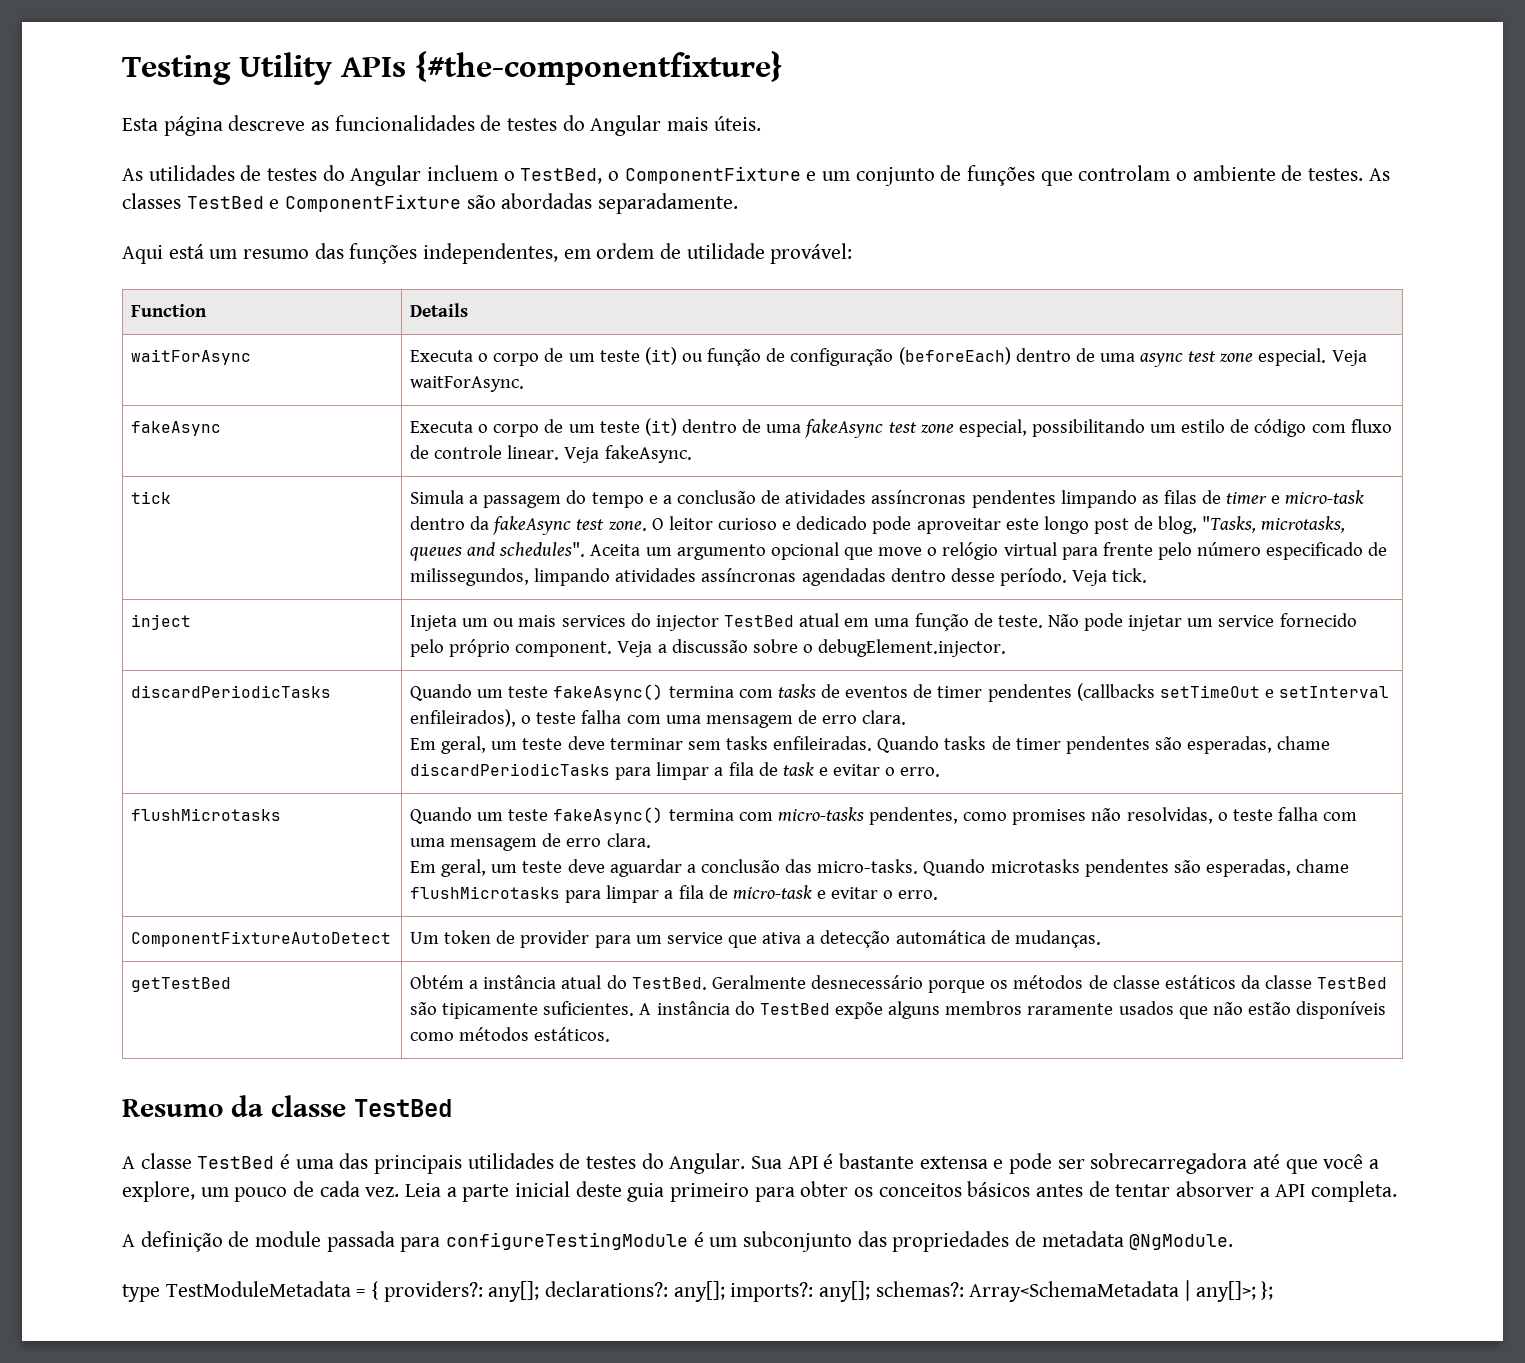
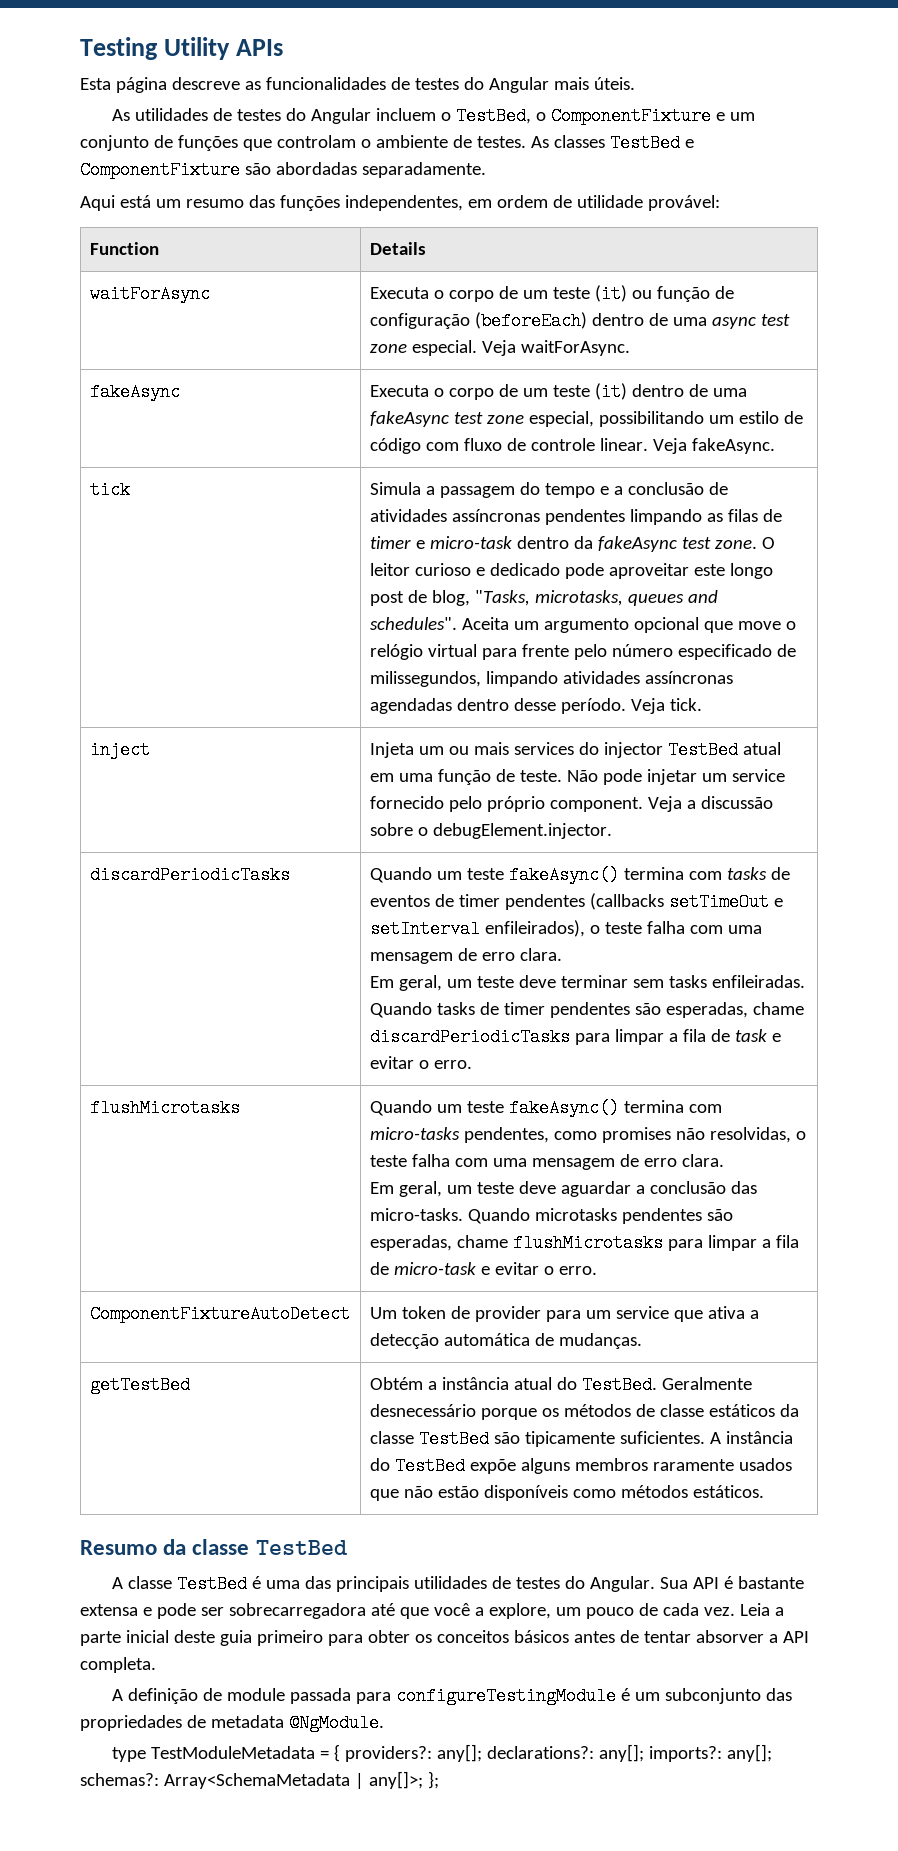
- Testing Utility APIs {#the-componentfixture}
+ Testing Utility APIs

